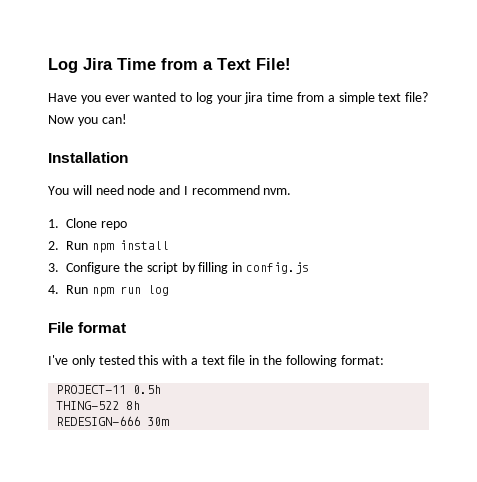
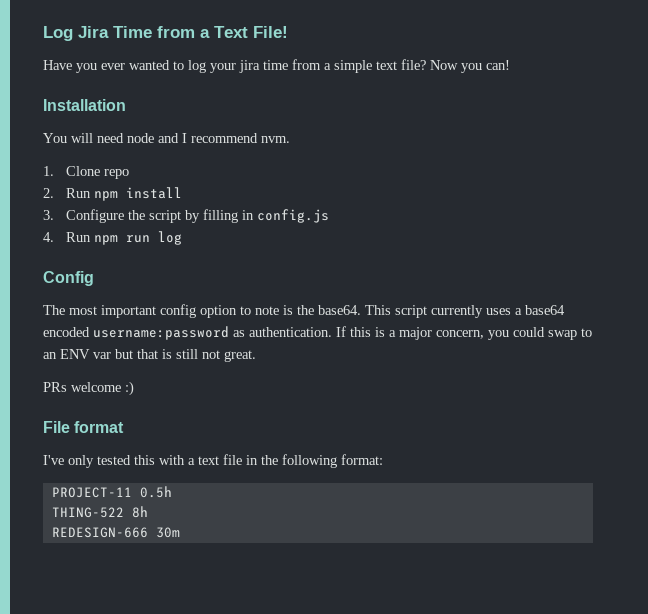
+ Config
+ The most important config option to note is the base64. This script currently uses a base64 encoded username:password as authentication. If this is a major concern, you could swap to an ENV var but that is still not great.
+ PRs welcome :)

